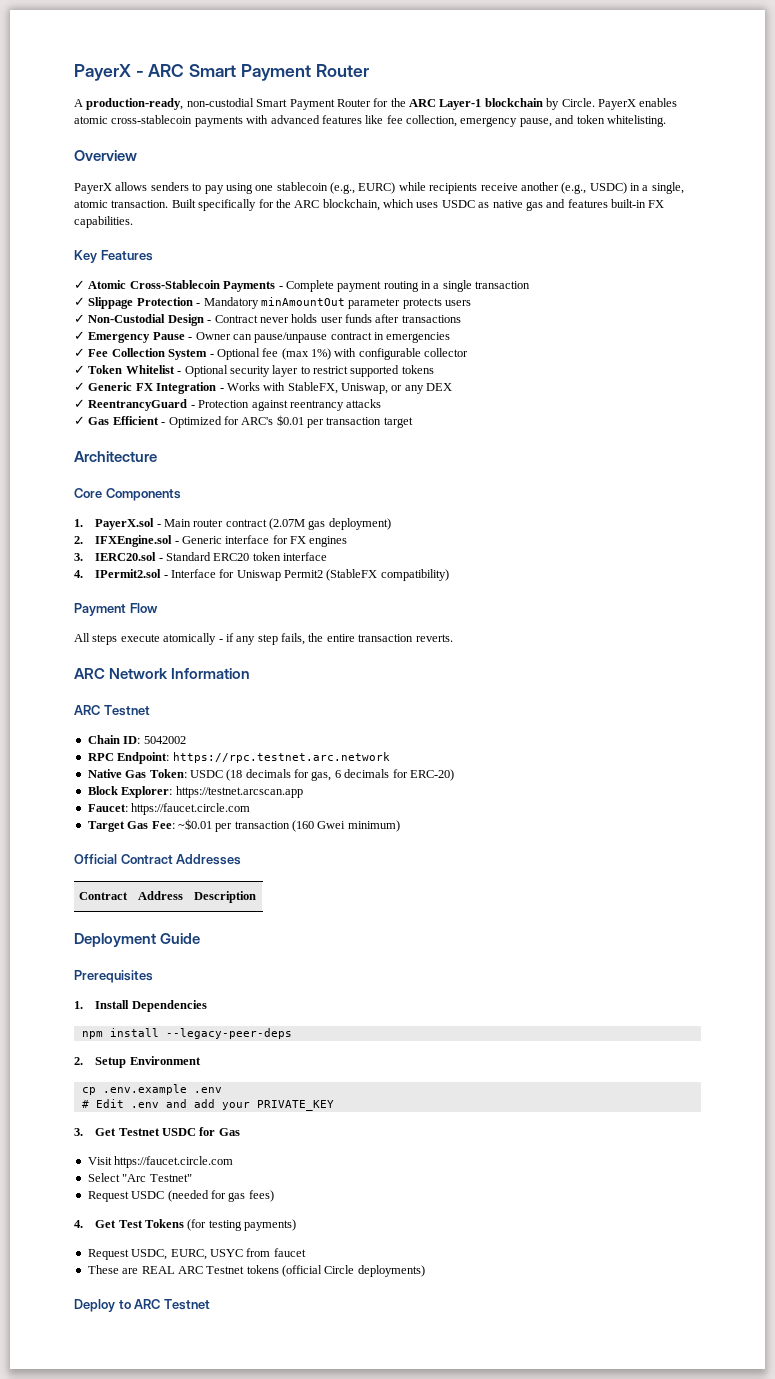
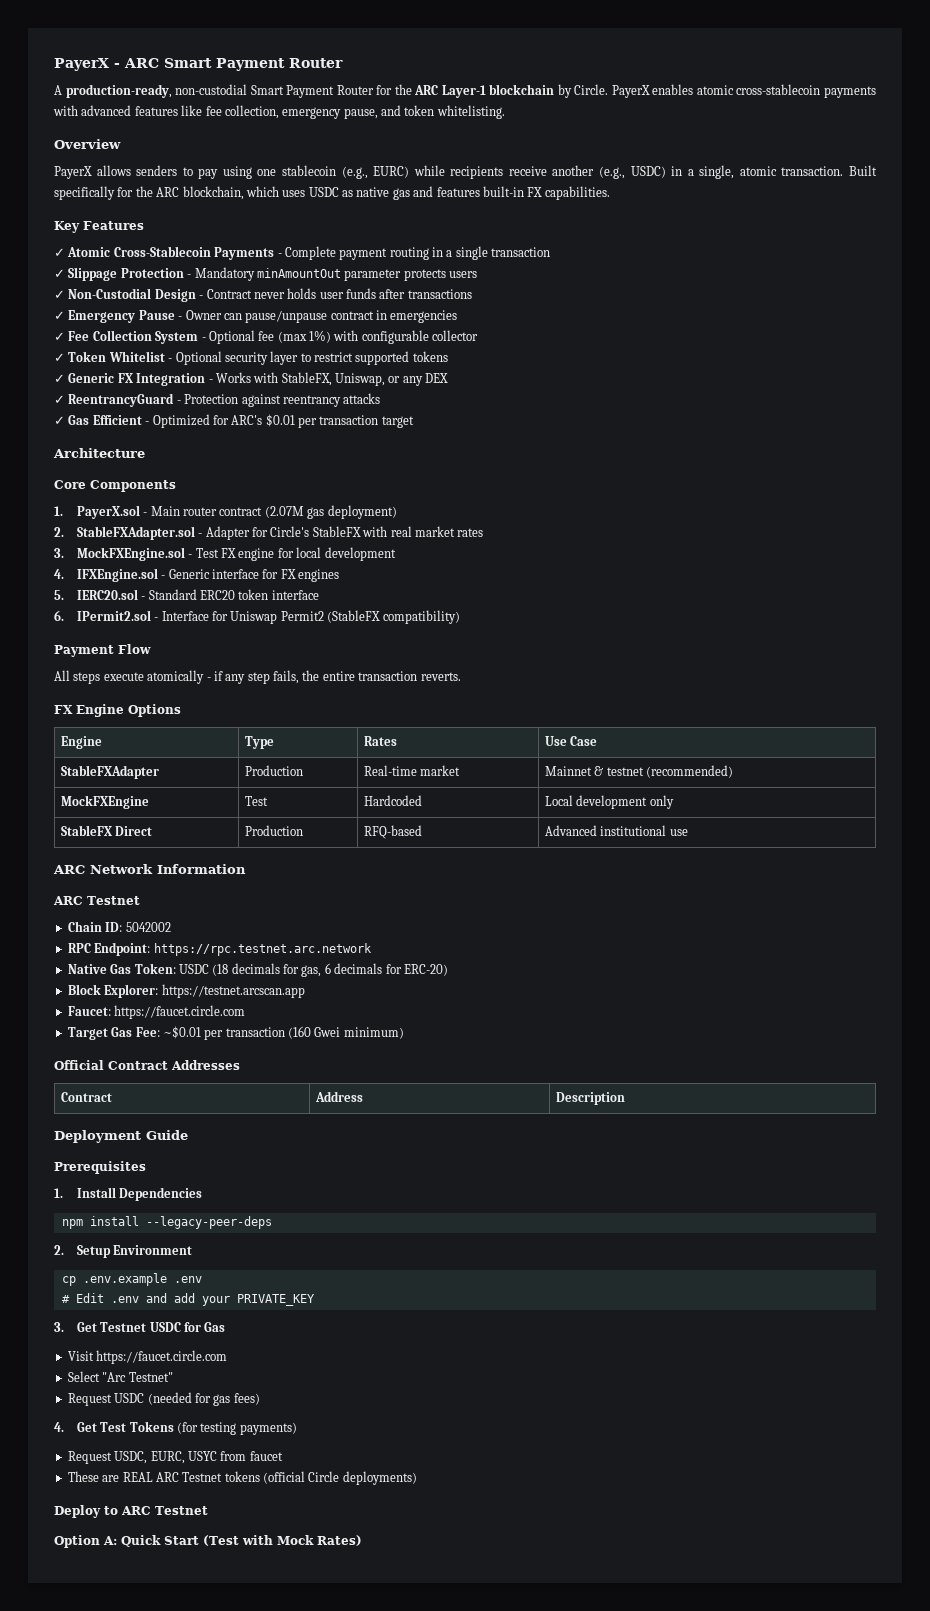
- 2. IFXEngine.sol - Generic interface for FX engines
+ 2. StableFXAdapter.sol - Adapter for Circle's StableFX with real market rates
+ 3. MockFXEngine.sol - Test FX engine for local development
+ 4. IFXEngine.sol - Generic interface for FX engines
- 3. IERC20.sol - Standard ERC20 token interface
+ 5. IERC20.sol - Standard ERC20 token interface
- 4. IPermit2.sol - Interface for Uniswap Permit2 (StableFX compatibility)
+ 6. IPermit2.sol - Interface for Uniswap Permit2 (StableFX compatibility)
+ FX Engine Options
+ Engine | Type | Rates | Use Case
+ StableFXAdapter | Production | Real-time market | Mainnet & testnet (recommended)
+ MockFXEngine | Test | Hardcoded | Local development only
+ StableFX Direct | Production | RFQ-based | Advanced institutional use
+ Option A: Quick Start (Test with Mock Rates)

